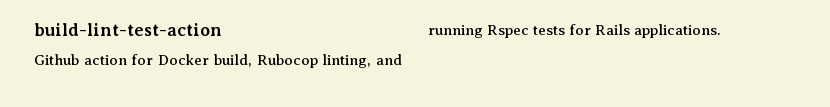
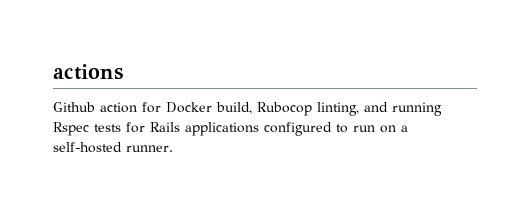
- build-lint-test-action
+ actions
- Github action for Docker build, Rubocop linting, and running Rspec tests for Rails applications.
+ Github action for Docker build, Rubocop linting, and running Rspec tests for Rails applications configured to run on a self-hosted runner.

